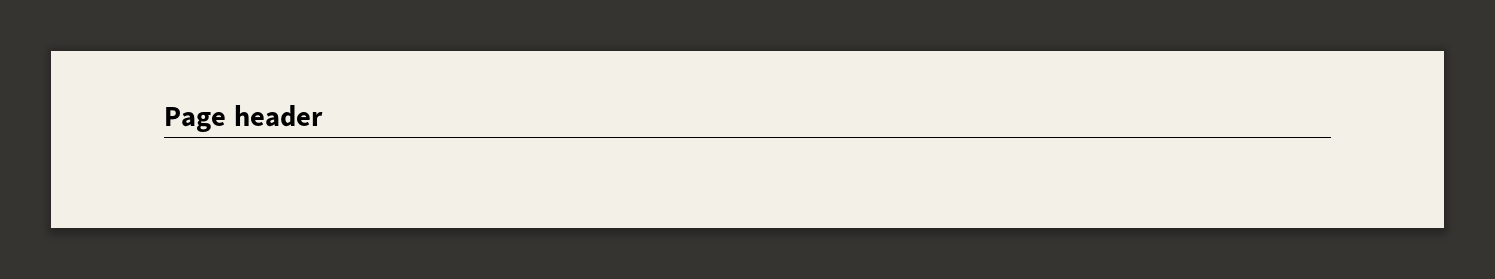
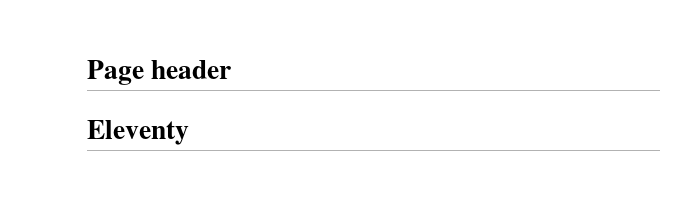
+ Eleventy

